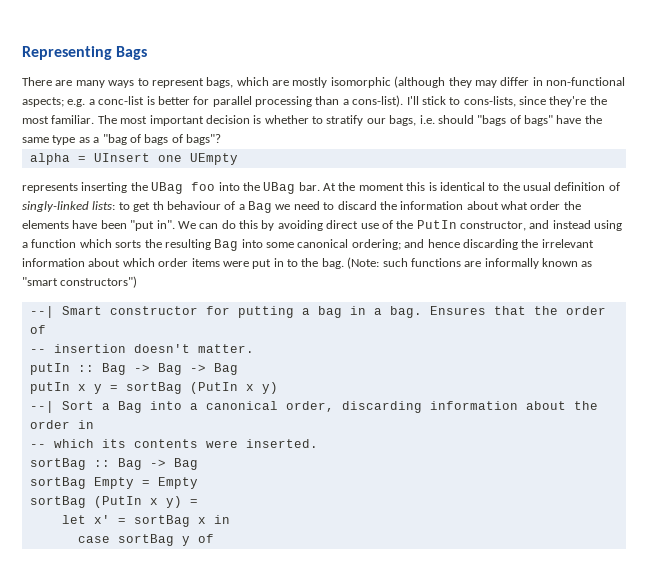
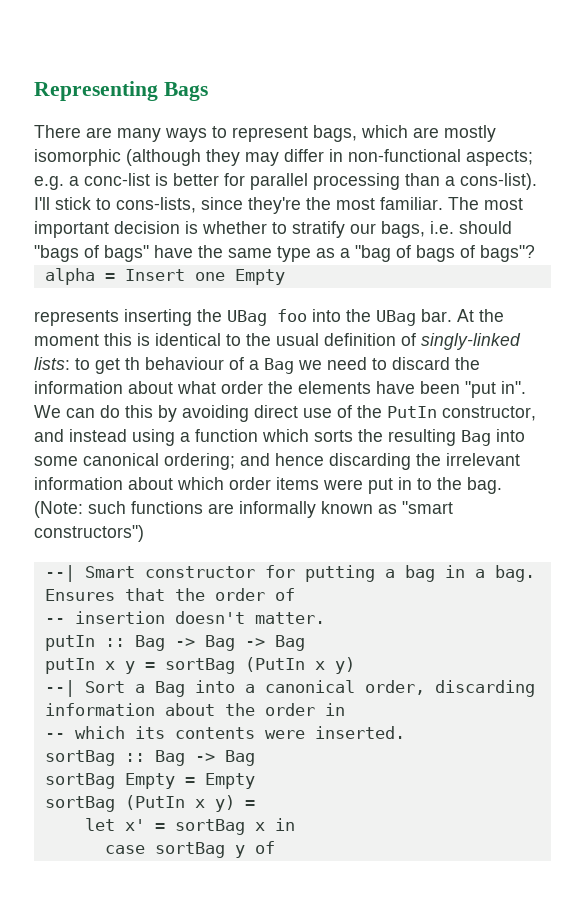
- alpha = UInsert one UEmpty
+ alpha = Insert one Empty

